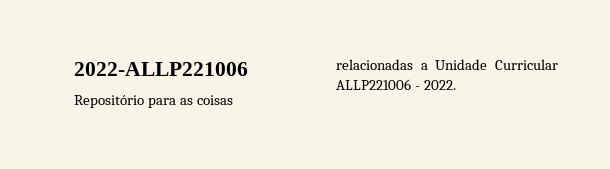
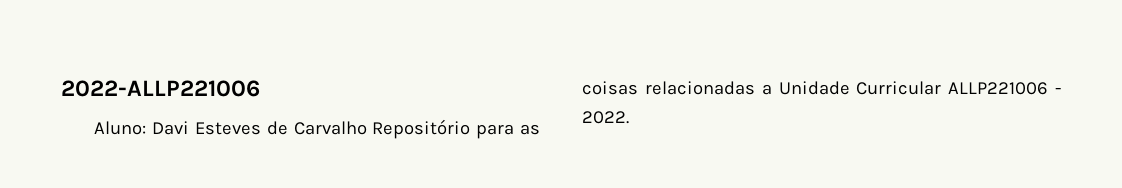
- Repositório para as coisas relacionadas a Unidade Curricular ALLP221006 - 2022.
+ Aluno: Davi Esteves de Carvalho Repositório para as coisas relacionadas a Unidade Curricular ALLP221006 - 2022.

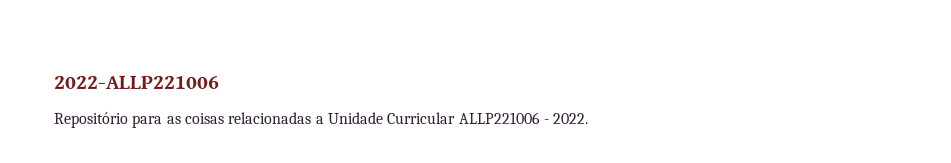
- Aluno: Davi Esteves de Carvalho Repositório para as coisas relacionadas a Unidade Curricular ALLP221006 - 2022.
+ Repositório para as coisas relacionadas a Unidade Curricular ALLP221006 - 2022.

